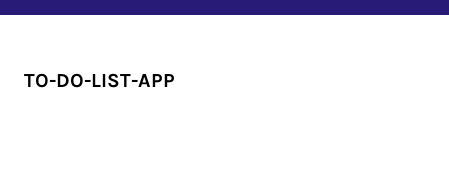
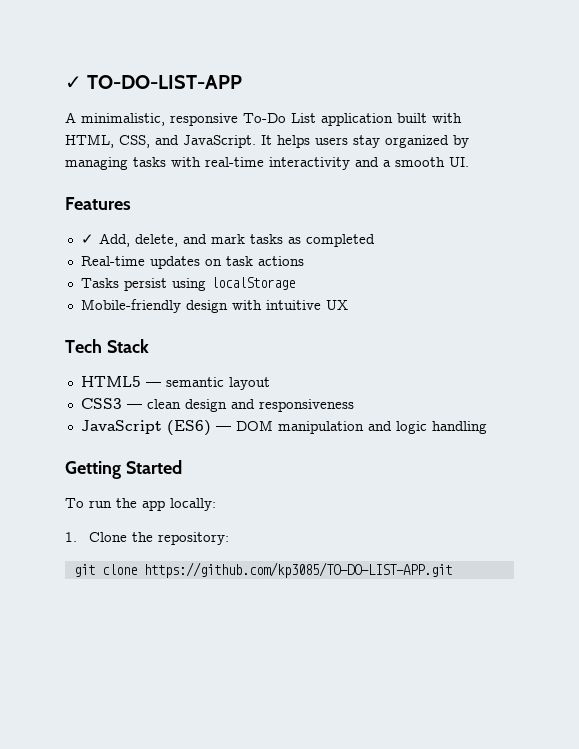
- TO-DO-LIST-APP
+ ✓ TO-DO-LIST-APP
+ A minimalistic, responsive To-Do List application built with HTML, CSS, and JavaScript. It helps users stay organized by managing tasks with real-time interactivity and a smooth UI.
+ Features
+ ✓ Add, delete, and mark tasks as completed
+ Real-time updates on task actions
+ Tasks persist using localStorage
+ Mobile-friendly design with intuitive UX
+ Tech Stack
+ HTML5 — semantic layout
+ CSS3 — clean design and responsiveness
+ JavaScript (ES6) — DOM manipulation and logic handling
+ Getting Started
+ To run the app locally:
+ 1. Clone the repository:
+ git clone https://github.com/kp3085/TO-DO-LIST-APP.git

